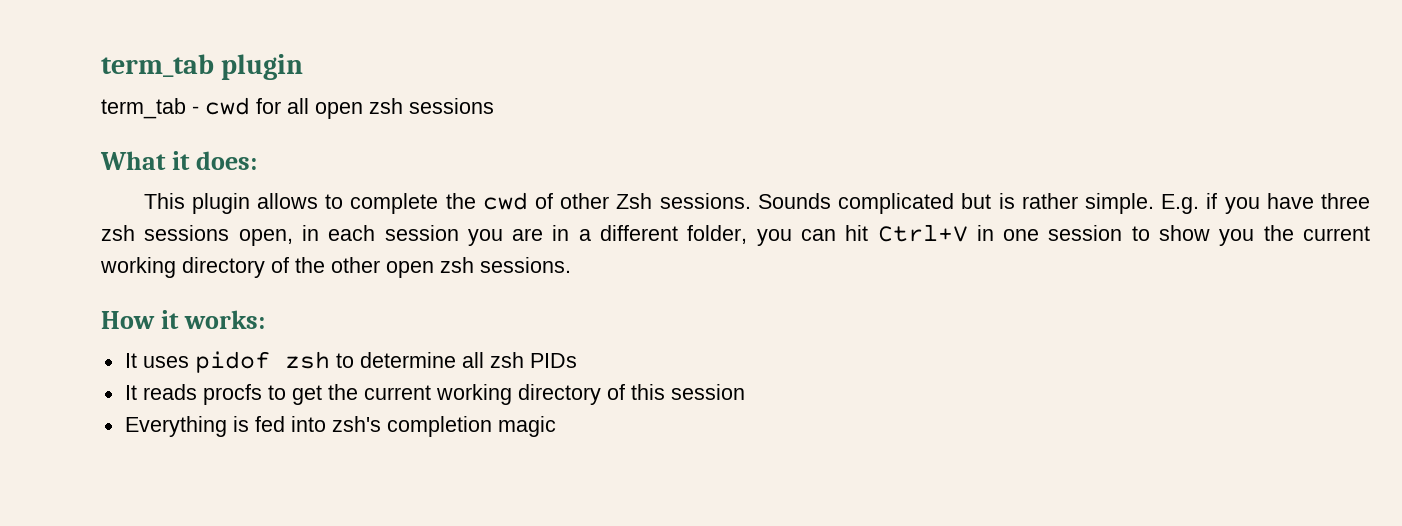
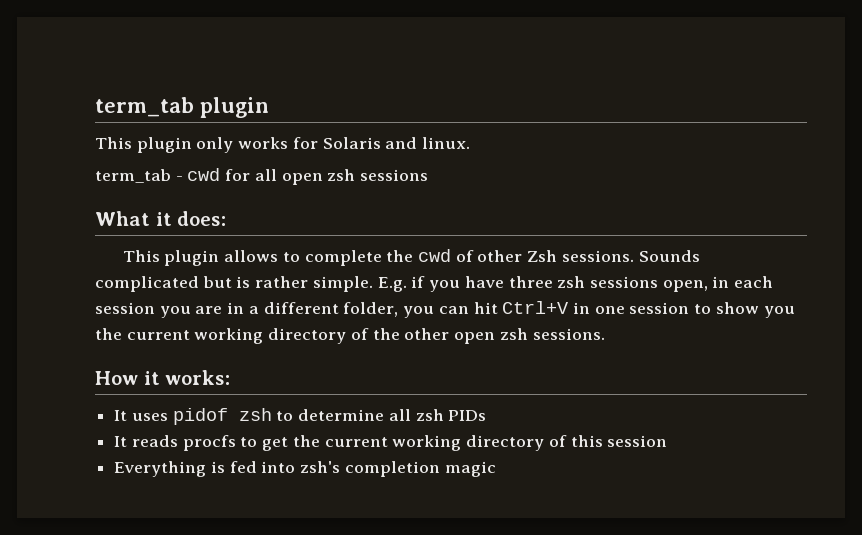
+ This plugin only works for Solaris and linux.

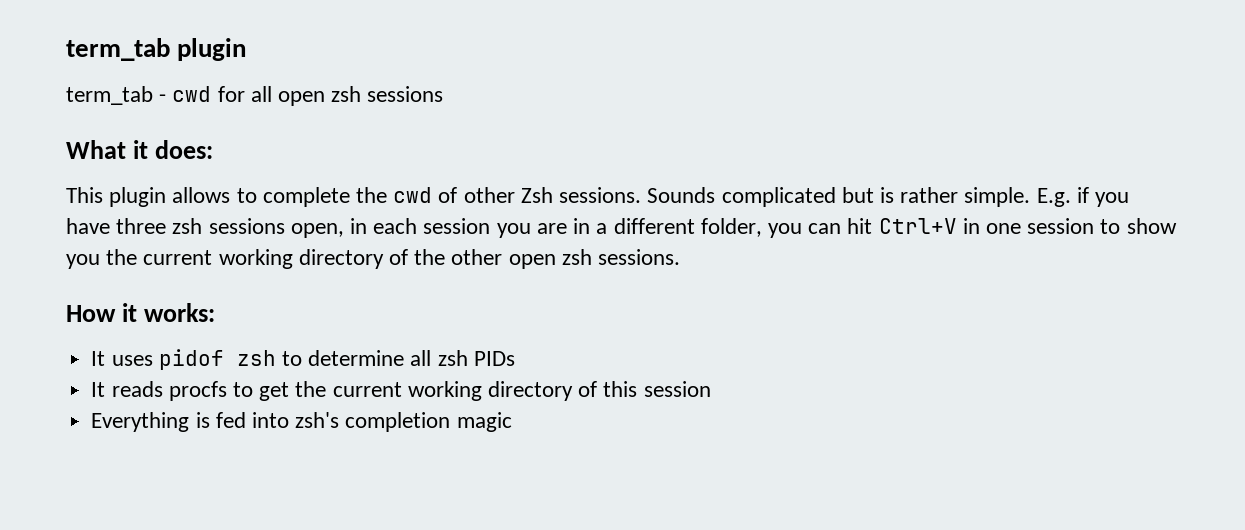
- This plugin only works for Solaris and linux.

